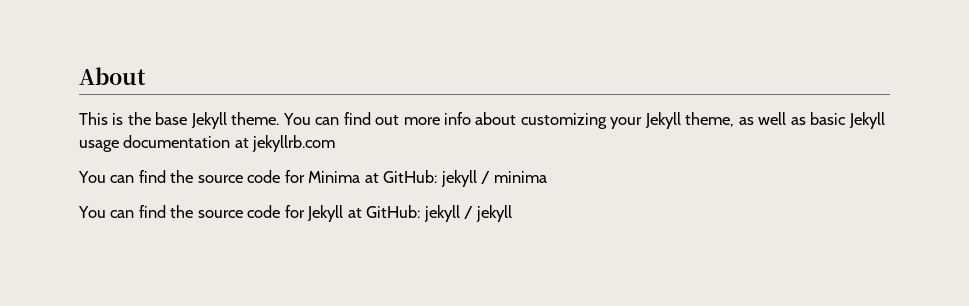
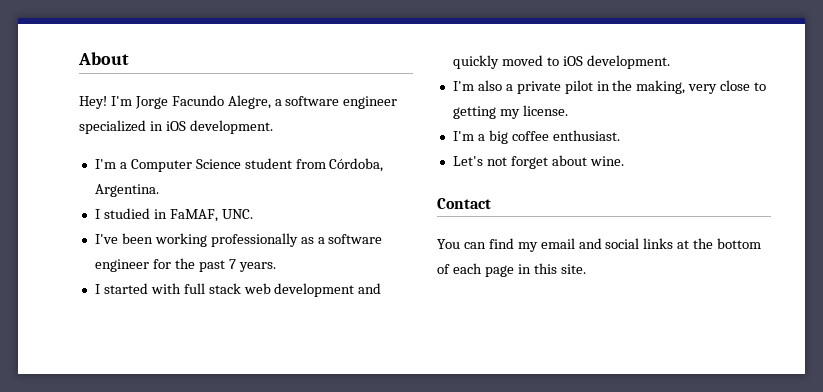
- This is the base Jekyll theme. You can find out more info about customizing your Jekyll theme, as well as basic Jekyll usage documentation at jekyllrb.com
- You can find the source code for Minima at GitHub: jekyll / minima
- You can find the source code for Jekyll at GitHub: jekyll / jekyll
+ Hey! I'm Jorge Facundo Alegre, a software engineer specialized in iOS development.
+ I'm a Computer Science student from Córdoba, Argentina.
+ I studied in FaMAF, UNC.
+ I've been working professionally as a software engineer for the past 7 years.
+ I started with full stack web development and quickly moved to iOS development.
+ I'm also a private pilot in the making, very close to getting my license.
+ I'm a big coffee enthusiast.
+ Let's not forget about wine.
+ Contact
+ You can find my email and social links at the bottom of each page in this site.

